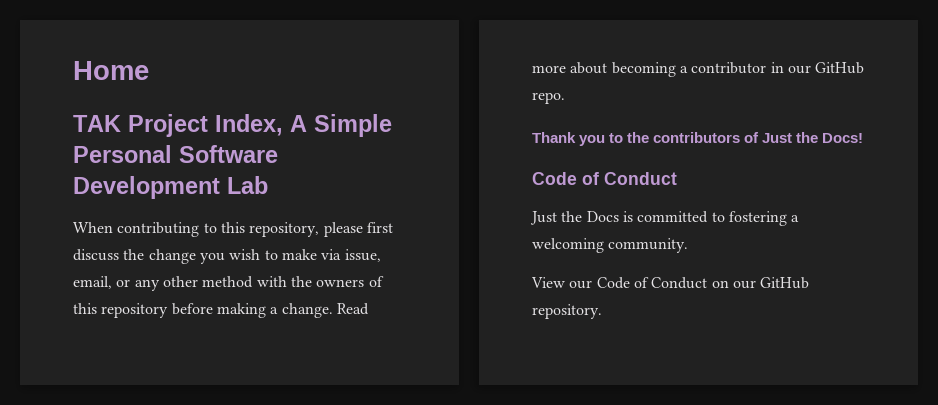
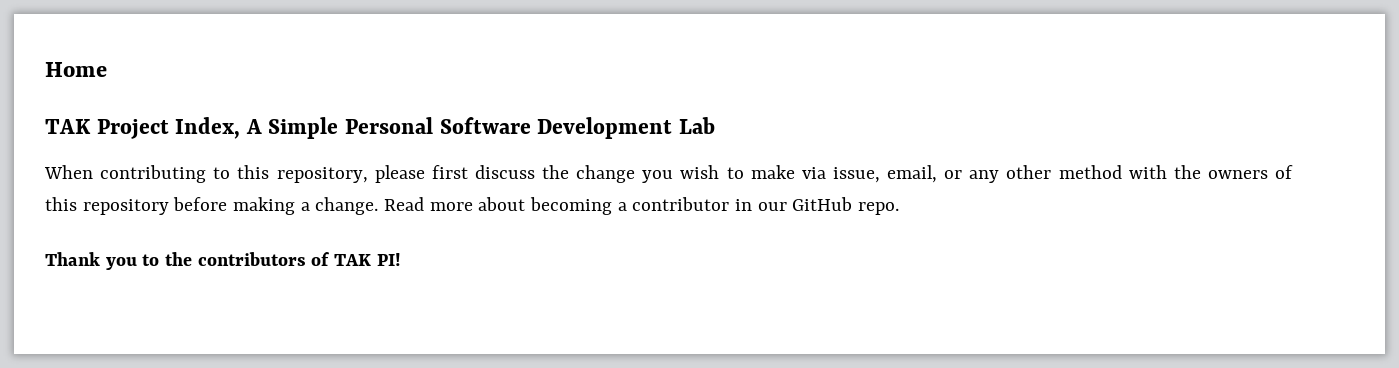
- Thank you to the contributors of Just the Docs!
- Code of Conduct
- Just the Docs is committed to fostering a welcoming community.
- View our Code of Conduct on our GitHub repository.
+ Thank you to the contributors of TAK PI!

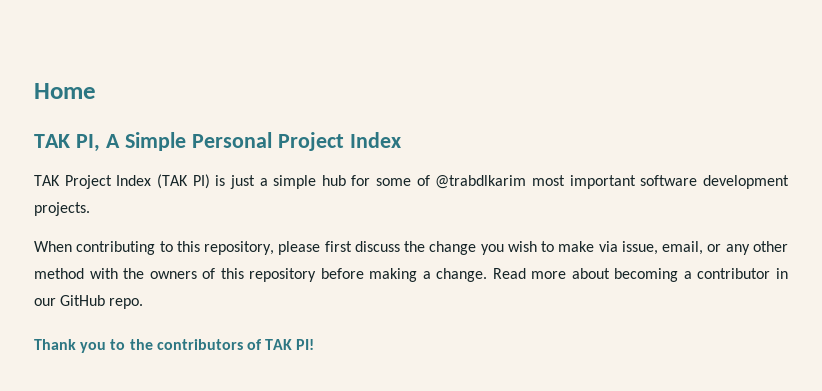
- TAK Project Index, A Simple Personal Software Development Lab
+ TAK PI, A Simple Personal Project Index
+ TAK Project Index (TAK PI) is just a simple hub for some of @trabdlkarim most important software development projects.

